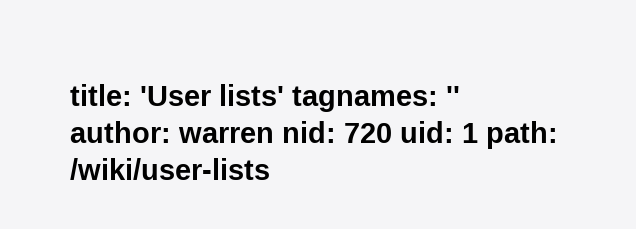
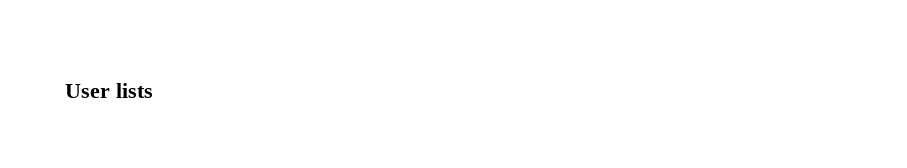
- title: 'User lists' tagnames: '' author: warren nid: 720 uid: 1 path: /wiki/user-lists
+ User lists

